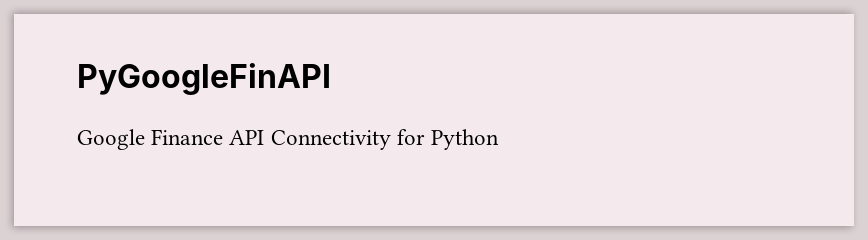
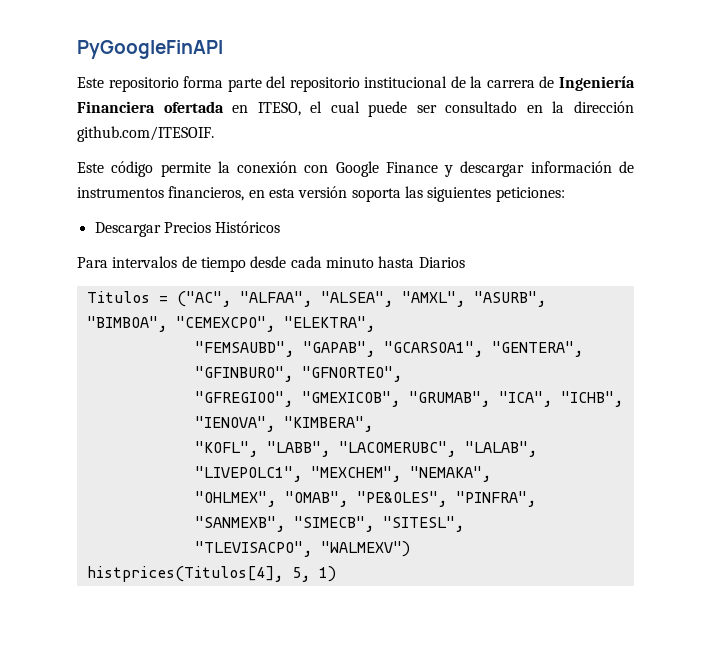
- Google Finance API Connectivity for Python
+ Este repositorio forma parte del repositorio institucional de la carrera de Ingeniería Financiera ofertada en ITESO, el cual puede ser consultado en la dirección github.com/ITESOIF.
+ Este código permite la conexión con Google Finance y descargar información de instrumentos financieros, en esta versión soporta las siguientes peticiones:
+ Descargar Precios Históricos
+ Para intervalos de tiempo desde cada minuto hasta Diarios
+ Titulos = ("AC", "ALFAA", "ALSEA", "AMXL", "ASURB", "BIMBOA", "CEMEXCPO", "ELEKTRA",
+ "FEMSAUBD", "GAPAB", "GCARSOA1", "GENTERA", "GFINBURO", "GFNORTEO",
+ "GFREGIOO", "GMEXICOB", "GRUMAB", "ICA", "ICHB", "IENOVA", "KIMBERA",
+ "KOFL", "LABB", "LACOMERUBC", "LALAB", "LIVEPOLC1", "MEXCHEM", "NEMAKA",
+ "OHLMEX", "OMAB", "PE&OLES", "PINFRA", "SANMEXB", "SIMECB", "SITESL",
+ "TLEVISACPO", "WALMEXV")
+ histprices(Titulos[4], 5, 1)

